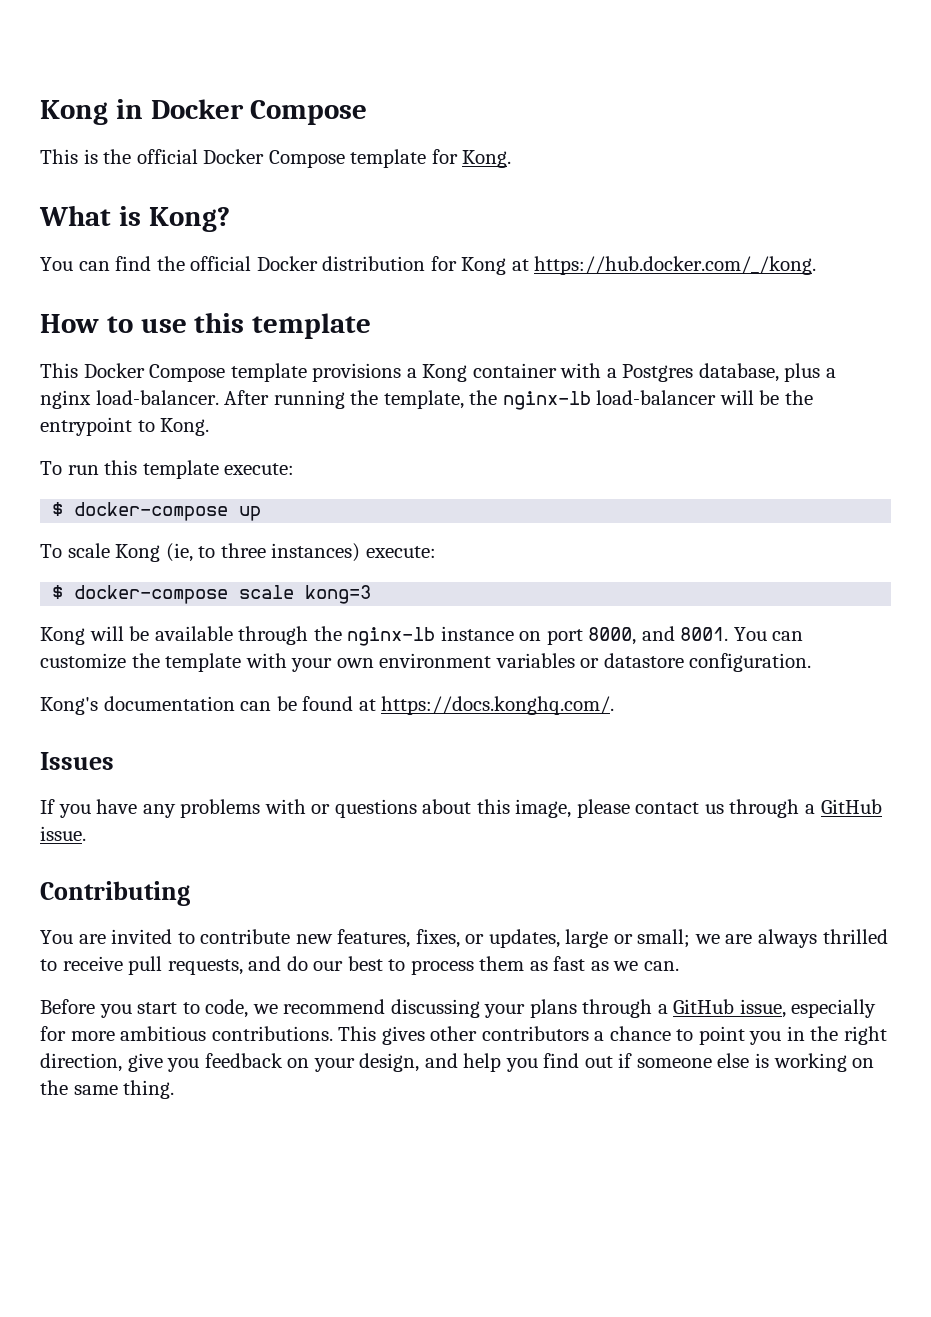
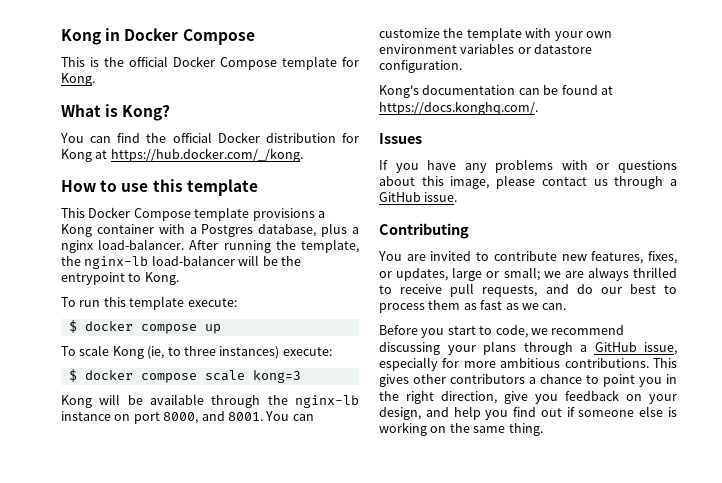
- $ docker-compose up
+ $ docker compose up
- $ docker-compose scale kong=3
+ $ docker compose scale kong=3

